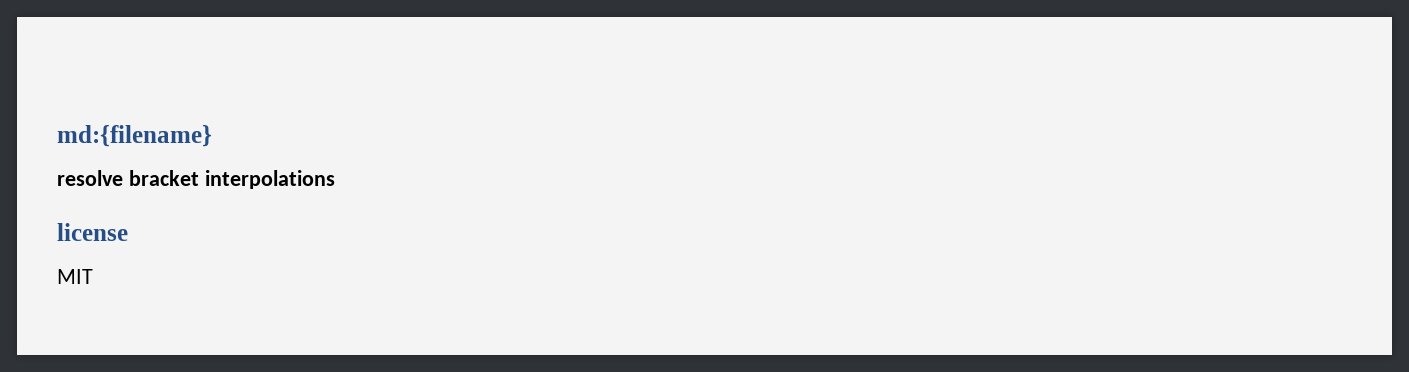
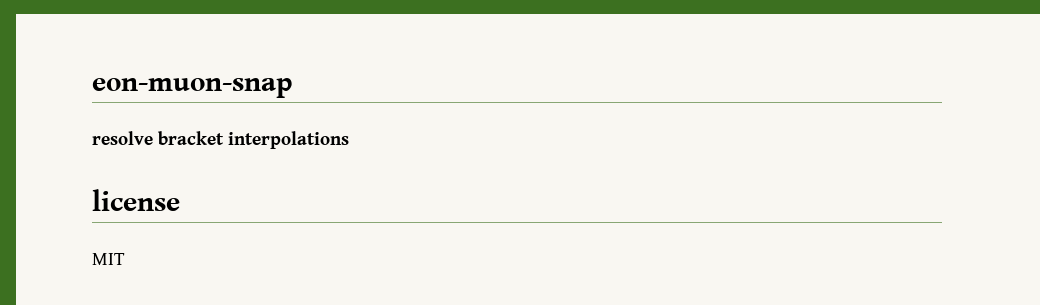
- md:{filename}
+ eon-muon-snap

